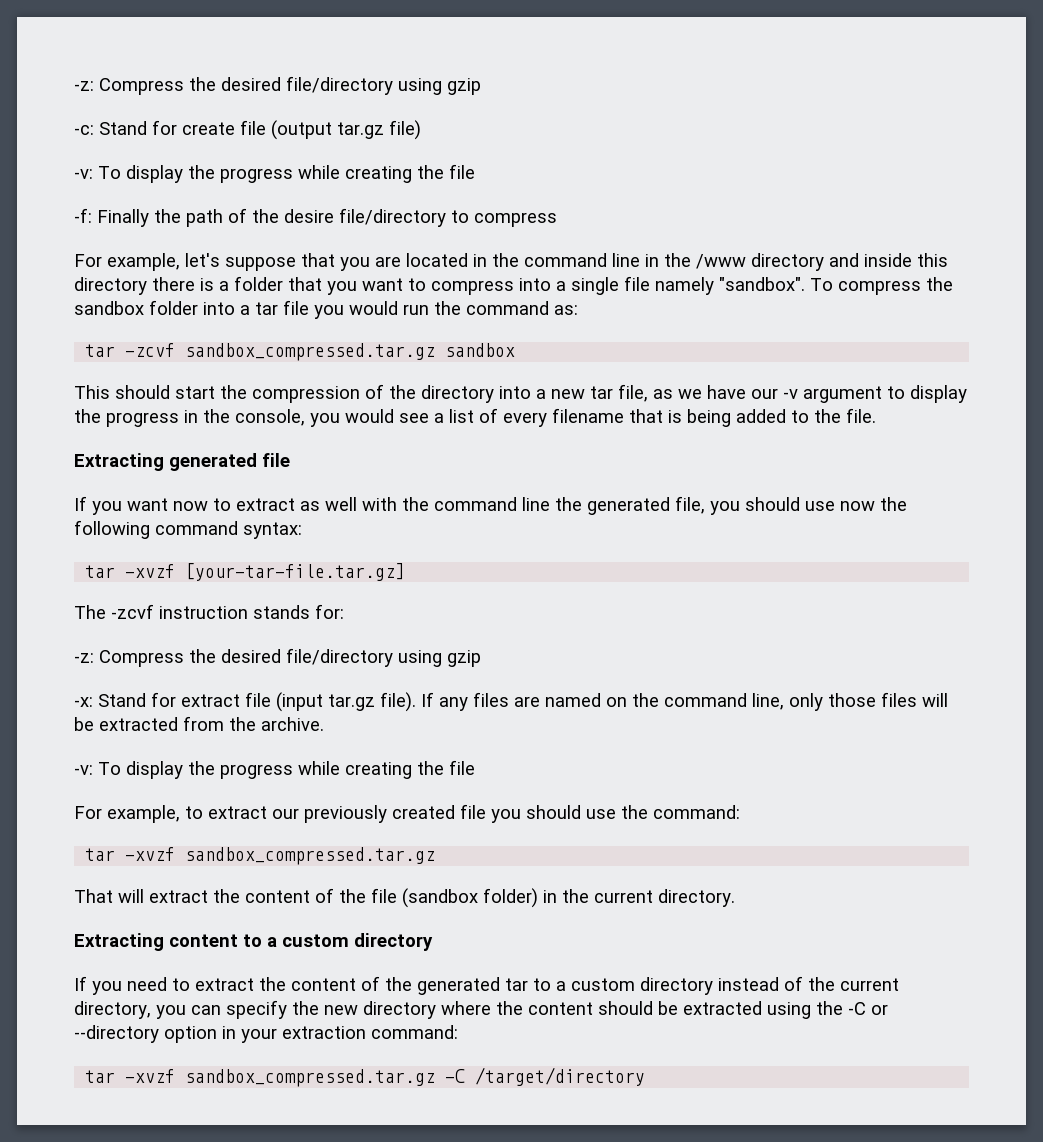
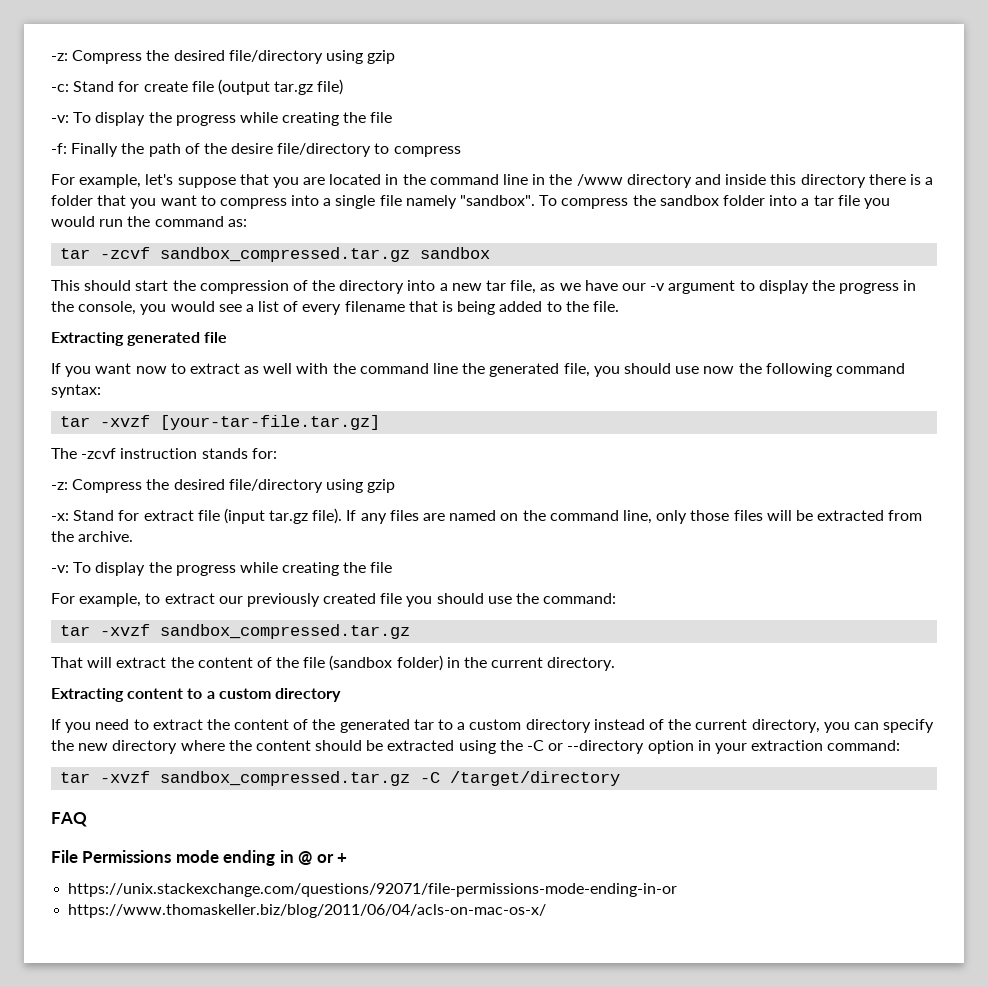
+ FAQ
+ File Permissions mode ending in @ or +
+ https://unix.stackexchange.com/questions/92071/file-permissions-mode-ending-in-or
+ https://www.thomaskeller.biz/blog/2011/06/04/acls-on-mac-os-x/

